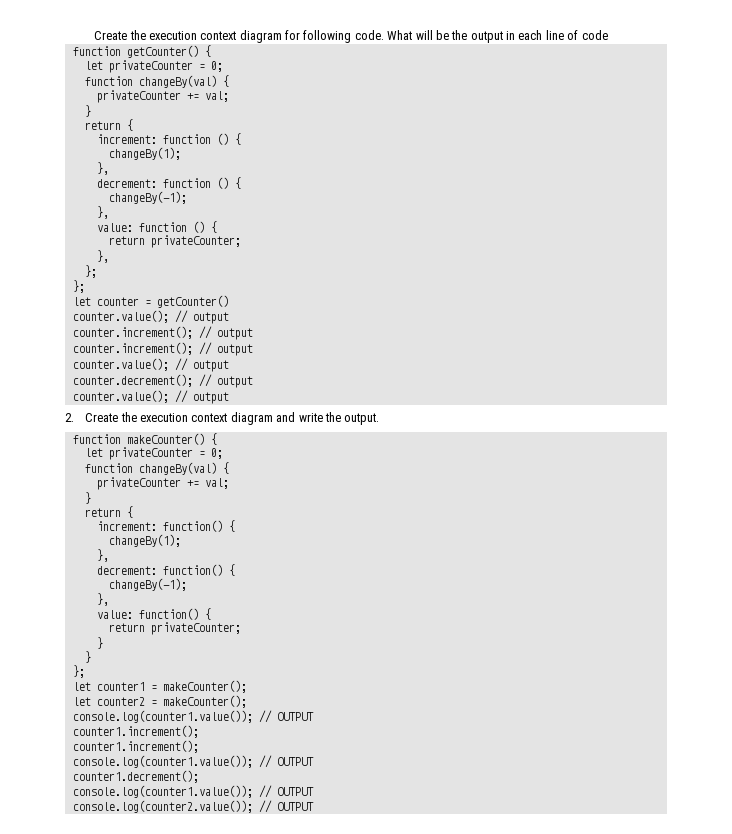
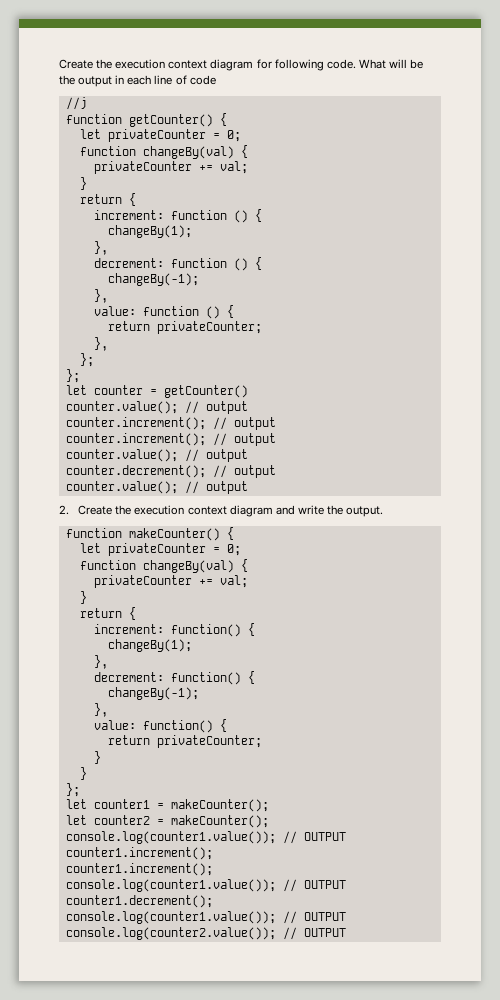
+ //j

